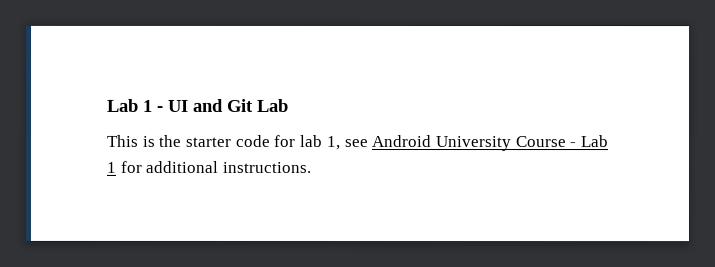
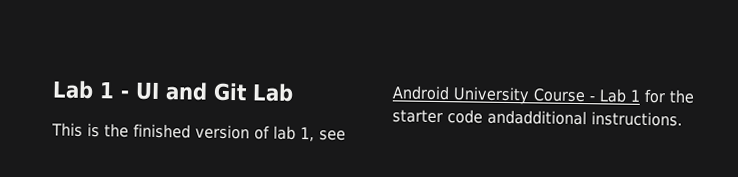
- This is the starter code for lab 1, see Android University Course - Lab 1 for additional instructions.
+ This is the finished version of lab 1, see Android University Course - Lab 1 for the starter code andadditional instructions.

